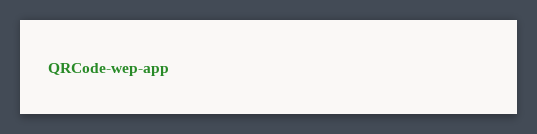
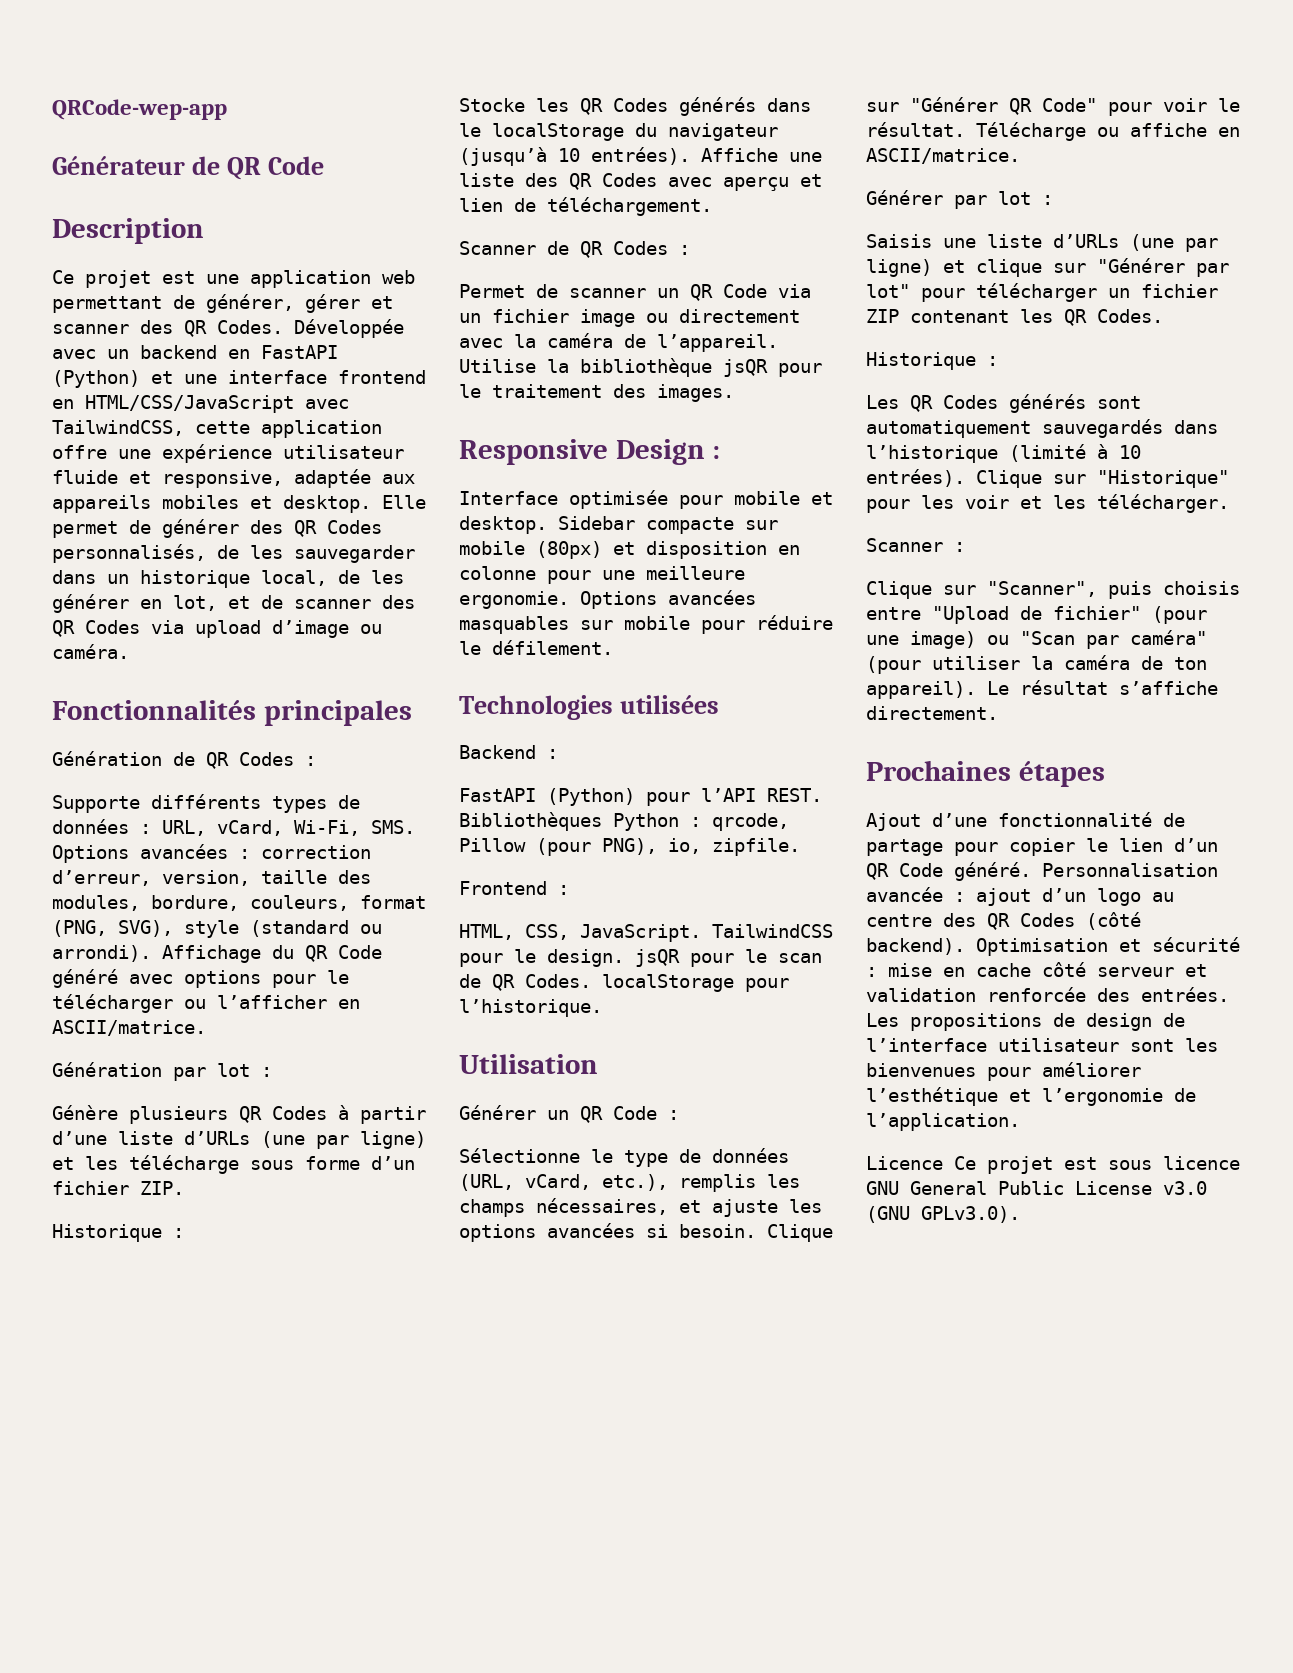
+ Générateur de QR Code
+ Description
+ Ce projet est une application web permettant de générer, gérer et scanner des QR Codes. Développée avec un backend en FastAPI (Python) et une interface frontend en HTML/CSS/JavaScript avec TailwindCSS, cette application offre une expérience utilisateur fluide et responsive, adaptée aux appareils mobiles et desktop. Elle permet de générer des QR Codes personnalisés, de les sauvegarder dans un historique local, de les générer en lot, et de scanner des QR Codes via upload d’image ou caméra.
+ Fonctionnalités principales
+ Génération de QR Codes :
+ Supporte différents types de données : URL, vCard, Wi-Fi, SMS. Options avancées : correction d’erreur, version, taille des modules, bordure, couleurs, format (PNG, SVG), style (standard ou arrondi). Affichage du QR Code généré avec options pour le télécharger ou l’afficher en ASCII/matrice.
+ Génération par lot :
+ Génère plusieurs QR Codes à partir d’une liste d’URLs (une par ligne) et les télécharge sous forme d’un fichier ZIP.
+ Historique :
+ Stocke les QR Codes générés dans le localStorage du navigateur (jusqu’à 10 entrées). Affiche une liste des QR Codes avec aperçu et lien de téléchargement.
+ Scanner de QR Codes :
+ Permet de scanner un QR Code via un fichier image ou directement avec la caméra de l’appareil. Utilise la bibliothèque jsQR pour le traitement des images.
+ Responsive Design :
+ Interface optimisée pour mobile et desktop. Sidebar compacte sur mobile (80px) et disposition en colonne pour une meilleure ergonomie. Options avancées masquables sur mobile pour réduire le défilement.
+ Technologies utilisées
+ Backend :
+ FastAPI (Python) pour l’API REST. Bibliothèques Python : qrcode, Pillow (pour PNG), io, zipfile.
+ Frontend :
+ HTML, CSS, JavaScript. TailwindCSS pour le design. jsQR pour le scan de QR Codes. localStorage pour l’historique.
+ Utilisation
+ Générer un QR Code :
+ Sélectionne le type de données (URL, vCard, etc.), remplis les champs nécessaires, et ajuste les options avancées si besoin. Clique sur "Générer QR Code" pour voir le résultat. Télécharge ou affiche en ASCII/matrice.
+ Générer par lot :
+ Saisis une liste d’URLs (une par ligne) et clique sur "Générer par lot" pour télécharger un fichier ZIP contenant les QR Codes.
+ Historique :
+ Les QR Codes générés sont automatiquement sauvegardés dans l’historique (limité à 10 entrées). Clique sur "Historique" pour les voir et les télécharger.
+ Scanner :
+ Clique sur "Scanner", puis choisis entre "Upload de fichier" (pour une image) ou "Scan par caméra" (pour utiliser la caméra de ton appareil). Le résultat s’affiche directement.
+ Prochaines étapes
+ Ajout d’une fonctionnalité de partage pour copier le lien d’un QR Code généré. Personnalisation avancée : ajout d’un logo au centre des QR Codes (côté backend). Optimisation et sécurité : mise en cache côté serveur et validation renforcée des entrées. Les propositions de design de l’interface utilisateur sont les bienvenues pour améliorer l’esthétique et l’ergonomie de l’application.
+ Licence Ce projet est sous licence GNU General Public License v3.0 (GNU GPLv3.0).

